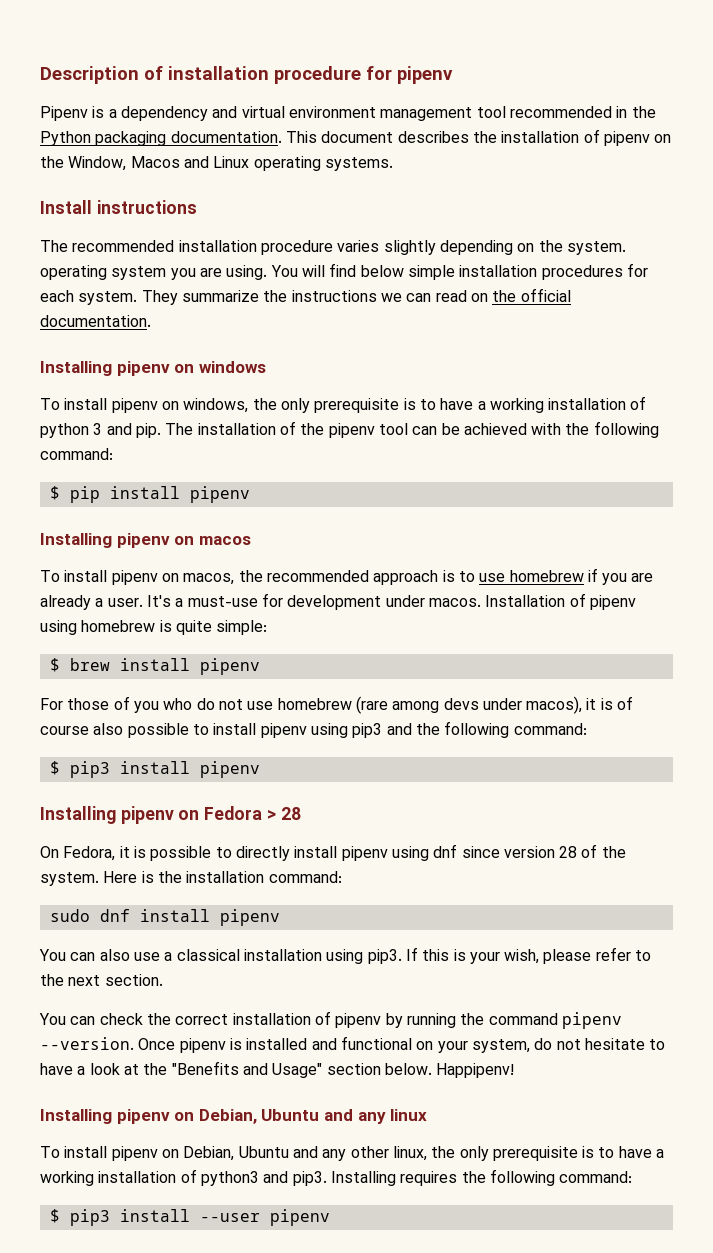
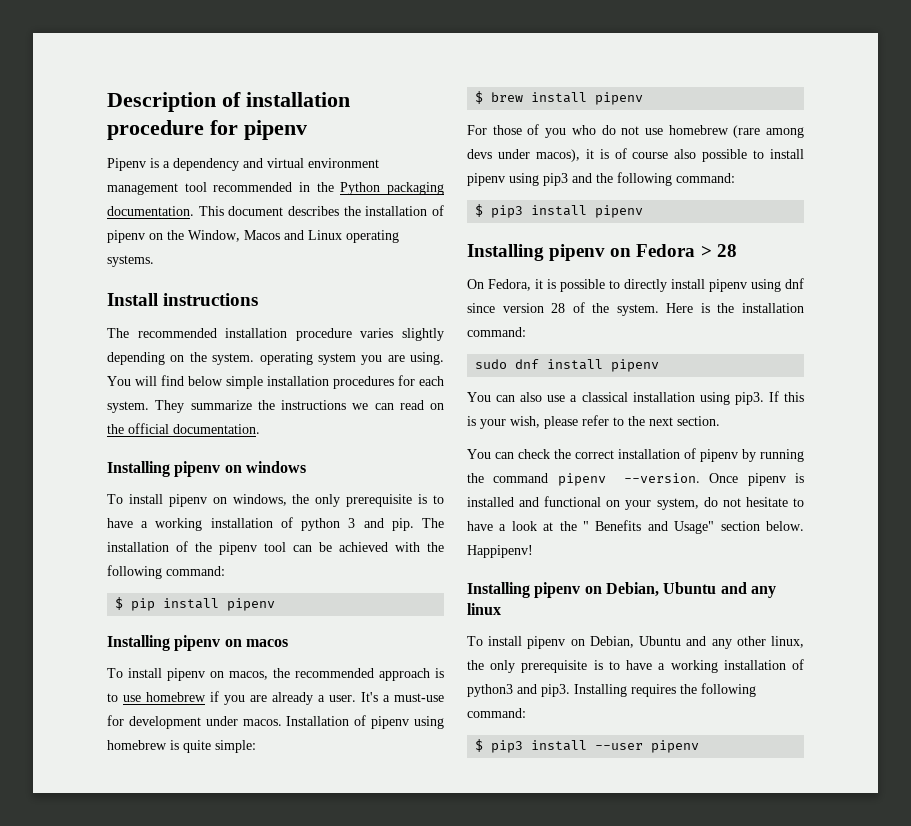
- Once pipenv is installed and functional on your system, do not hesitate to have a look at the "Benefits and Usage" section below.
+ Once pipenv is installed and functional on your system, do not hesitate to have a look at the " Benefits and Usage" section below.

